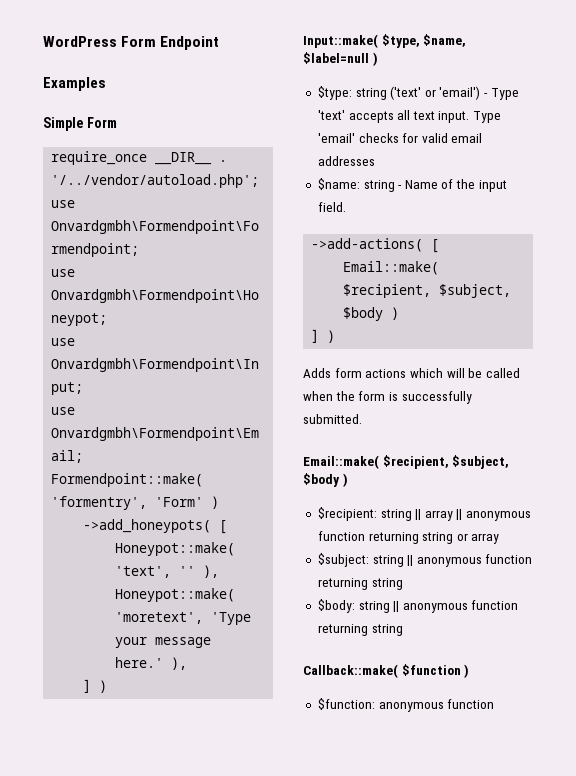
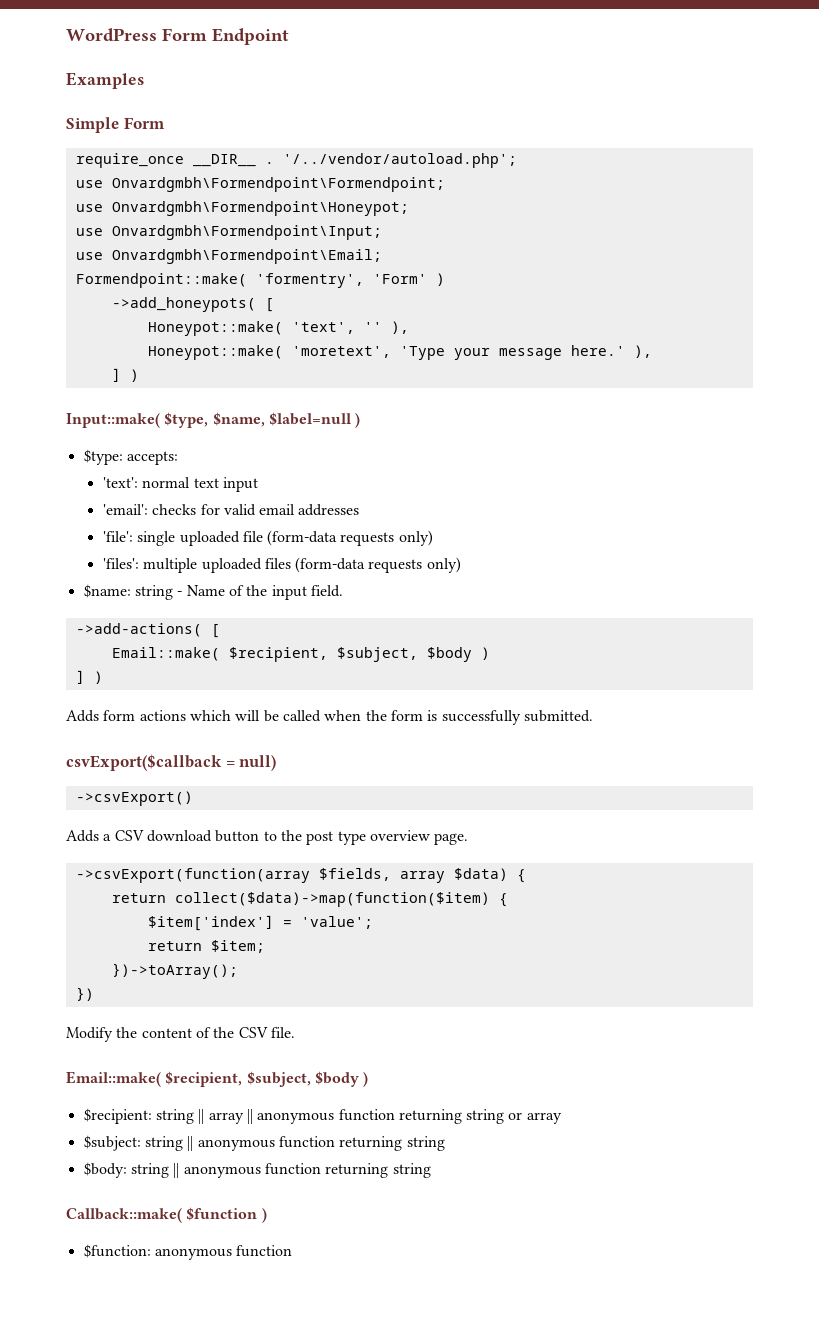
- $type: string ('text' or 'email') - Type 'text' accepts all text input. Type 'email' checks for valid email addresses
+ $type: accepts:
+ 'text': normal text input
+ 'email': checks for valid email addresses
+ 'file': single uploaded file (form-data requests only)
+ 'files': multiple uploaded files (form-data requests only)
+ csvExport($callback = null)
+ ->csvExport()
+ Adds a CSV download button to the post type overview page.
+ ->csvExport(function(array $fields, array $data) {
+ return collect($data)->map(function($item) {
+ $item['index'] = 'value';
+ return $item;
+ })->toArray();
+ })
+ Modify the content of the CSV file.

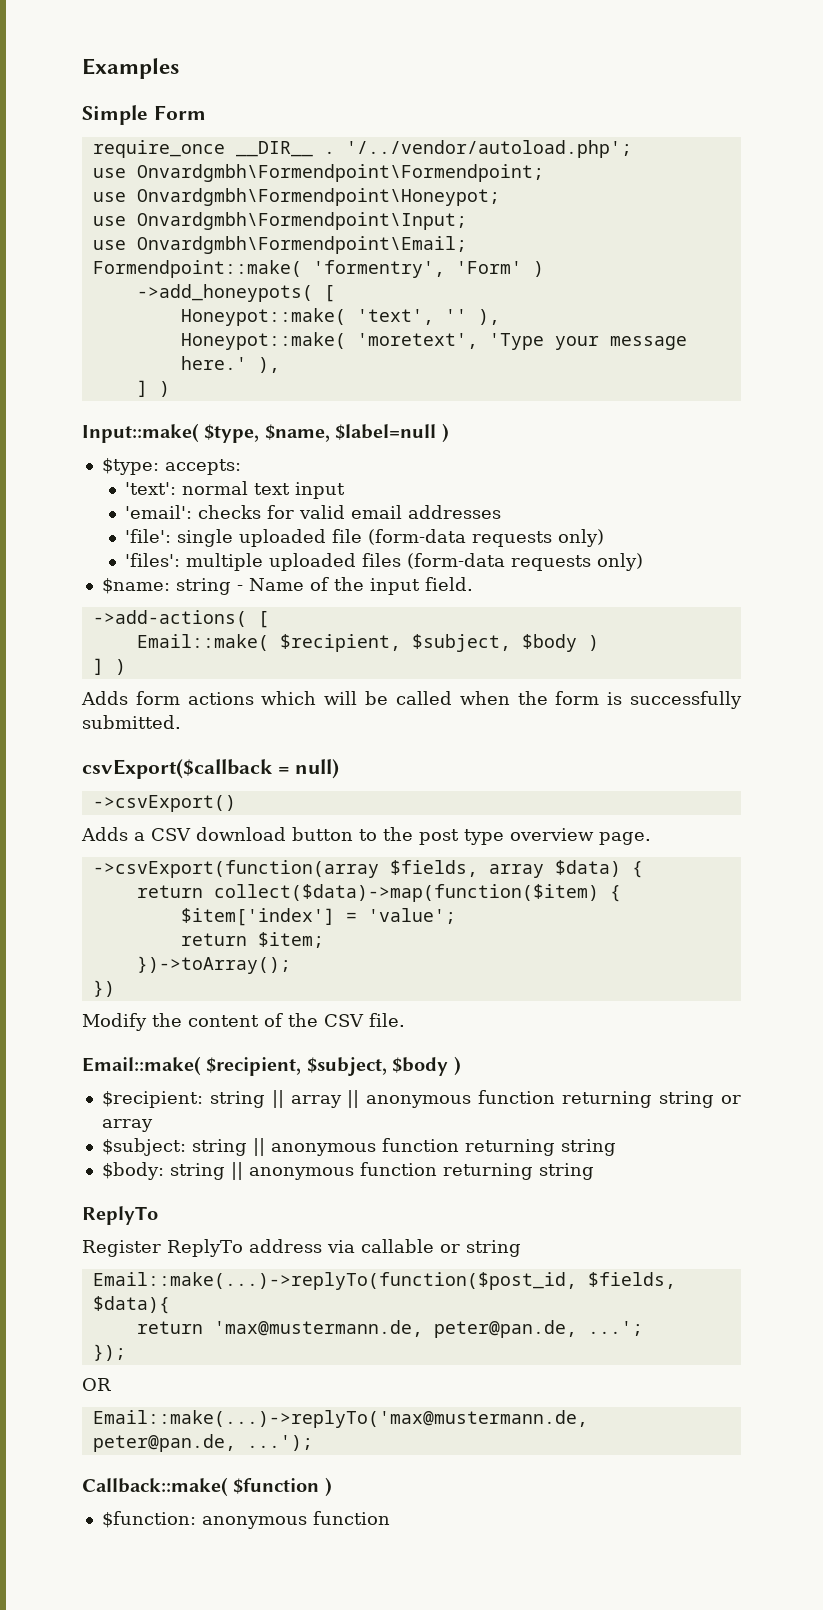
- WordPress Form Endpoint
  $body: string || anonymous function returning string
+ ReplyTo
+ Register ReplyTo address via callable or string
+ Email::make(...)->replyTo(function($post_id, $fields, $data){
+ return 'max@mustermann.de, peter@pan.de, ...';
+ });
+ OR
+ Email::make(...)->replyTo('max@mustermann.de, peter@pan.de, ...');

